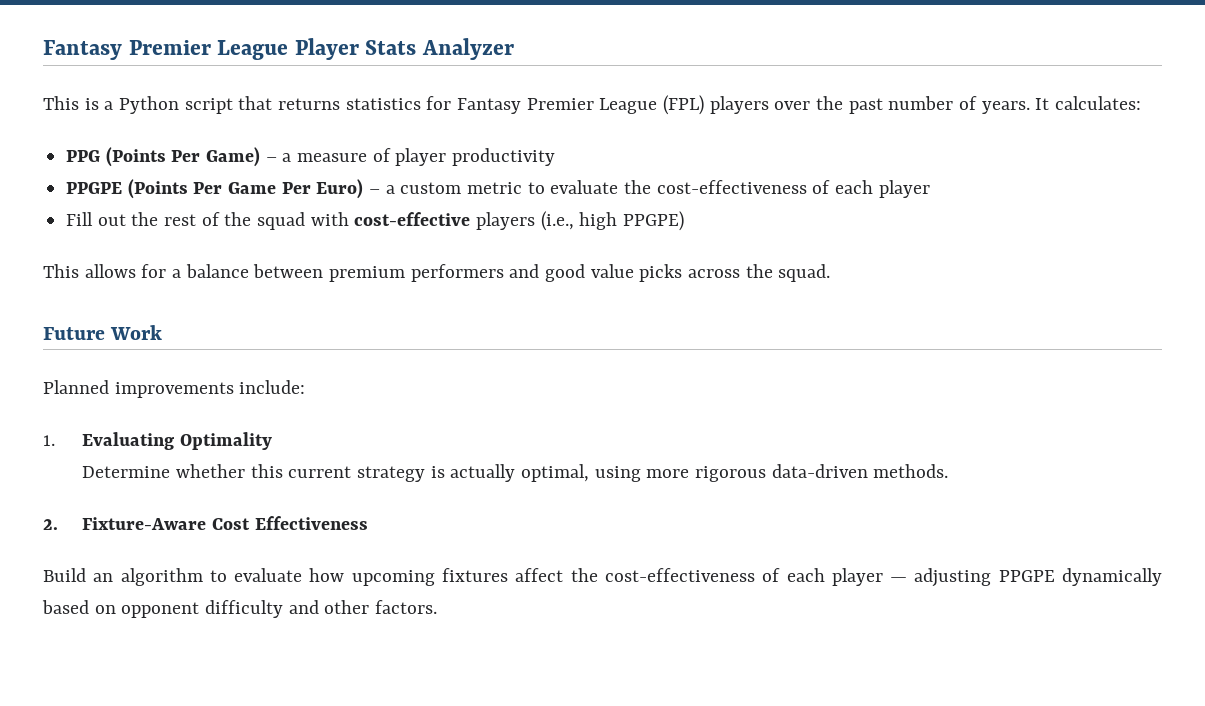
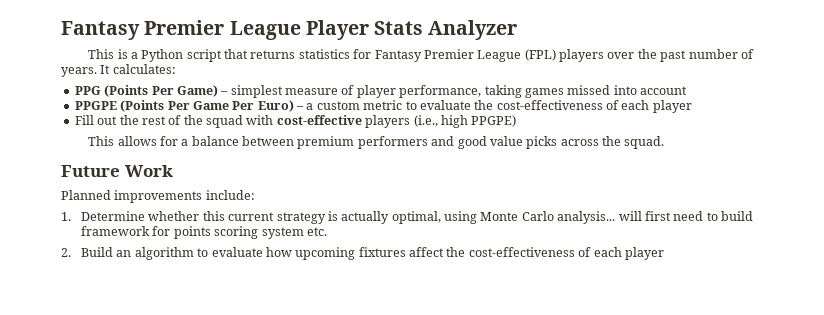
- PPG (Points Per Game) – a measure of player productivity
+ PPG (Points Per Game) – simplest measure of player performance, taking games missed into account
- 1. Evaluating Optimality
- Determine whether this current strategy is actually optimal, using more rigorous data-driven methods.
- 2. Fixture-Aware Cost Effectiveness
- Build an algorithm to evaluate how upcoming fixtures affect the cost-effectiveness of each player — adjusting PPGPE dynamically based on opponent difficulty and other factors.
+ 1. Determine whether this current strategy is actually optimal, using Monte Carlo analysis... will first need to build framework for points scoring system etc.
+ 2. Build an algorithm to evaluate how upcoming fixtures affect the cost-effectiveness of each player

